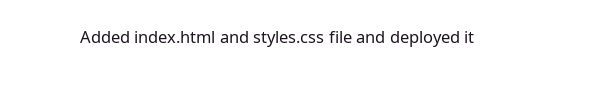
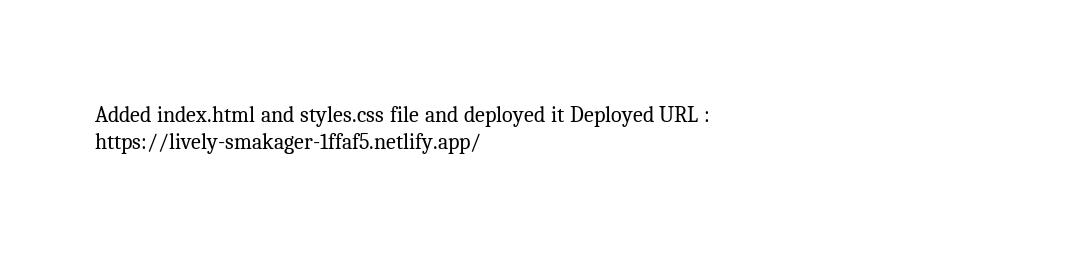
- Added index.html and styles.css file and deployed it
+ Added index.html and styles.css file and deployed it Deployed URL : https://lively-smakager-1ffaf5.netlify.app/

